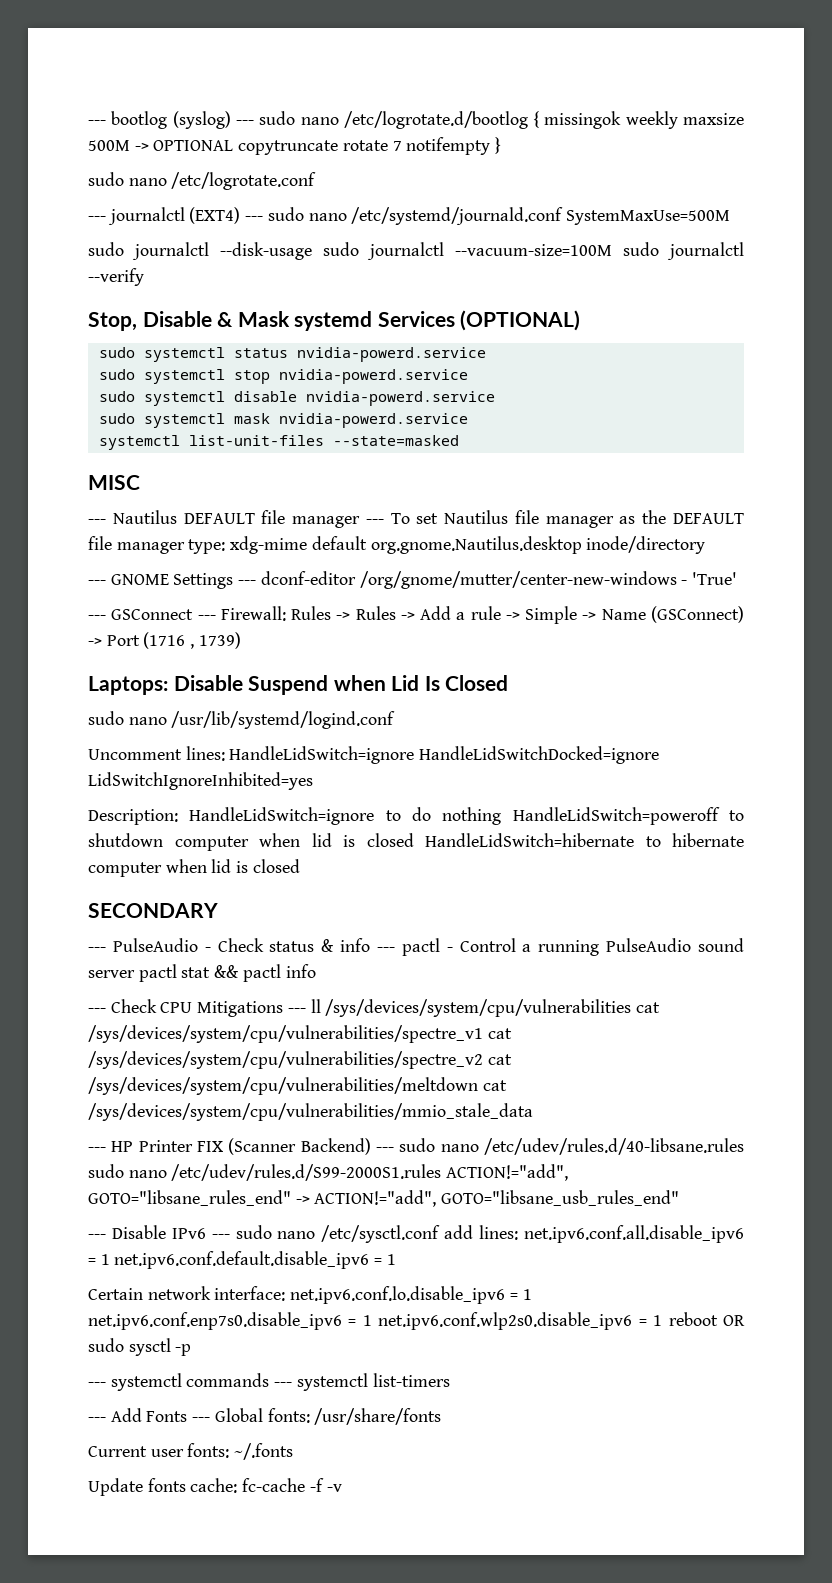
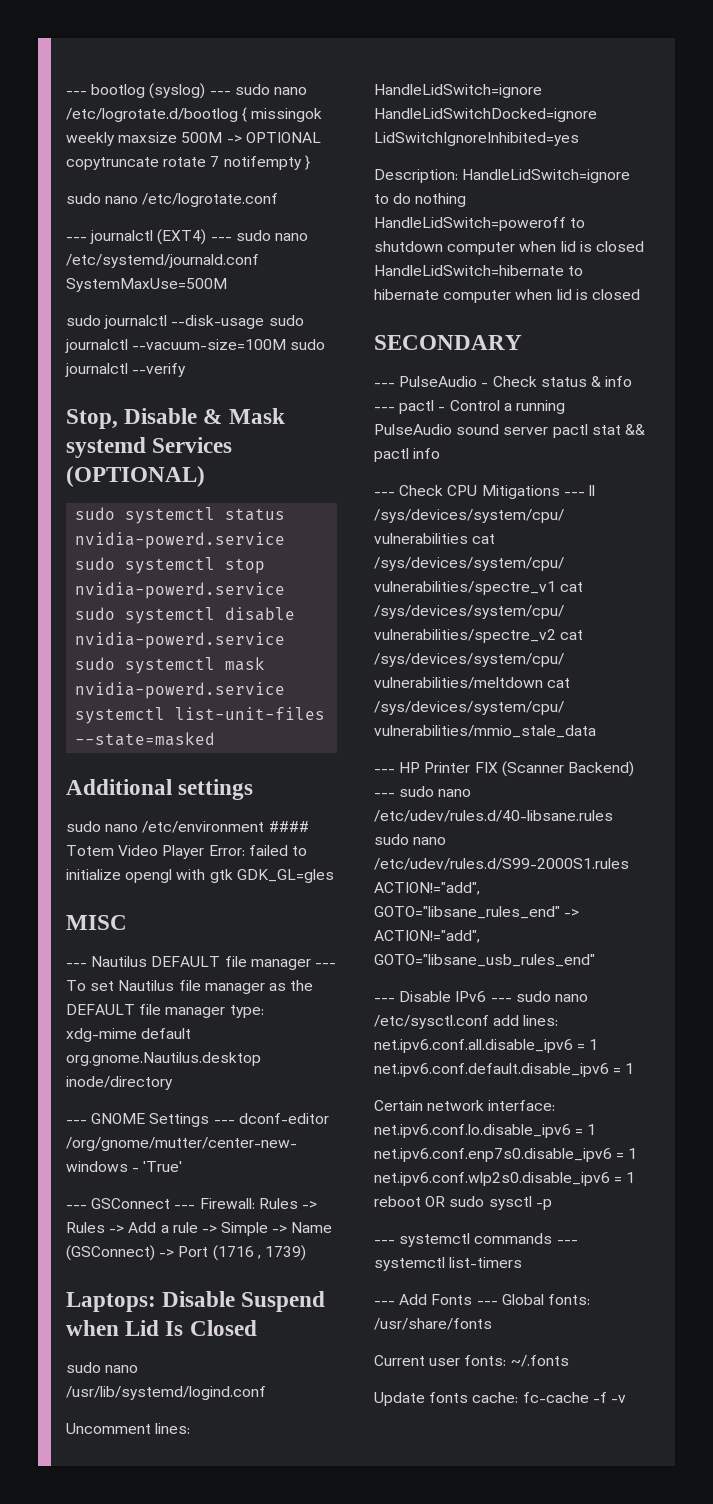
+ Additional settings
+ sudo nano /etc/environment #### Totem Video Player Error: failed to initialize opengl with gtk GDK_GL=gles

